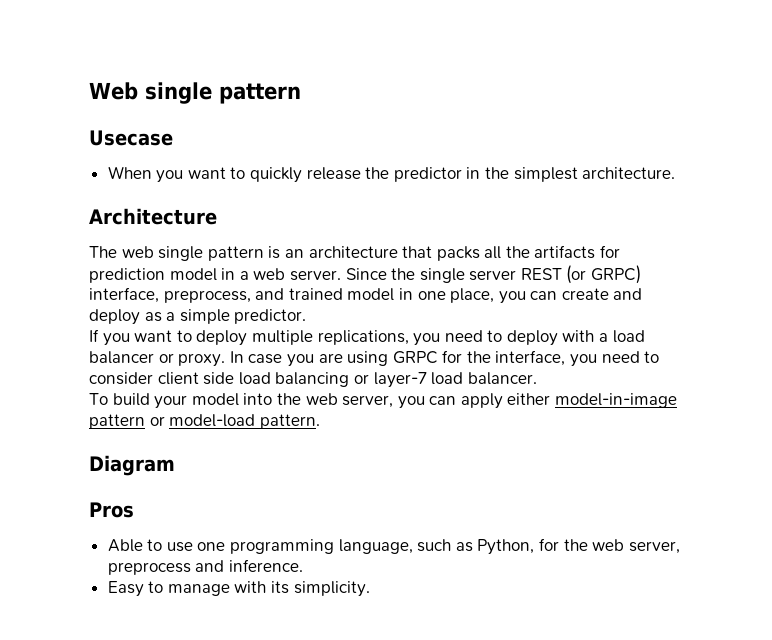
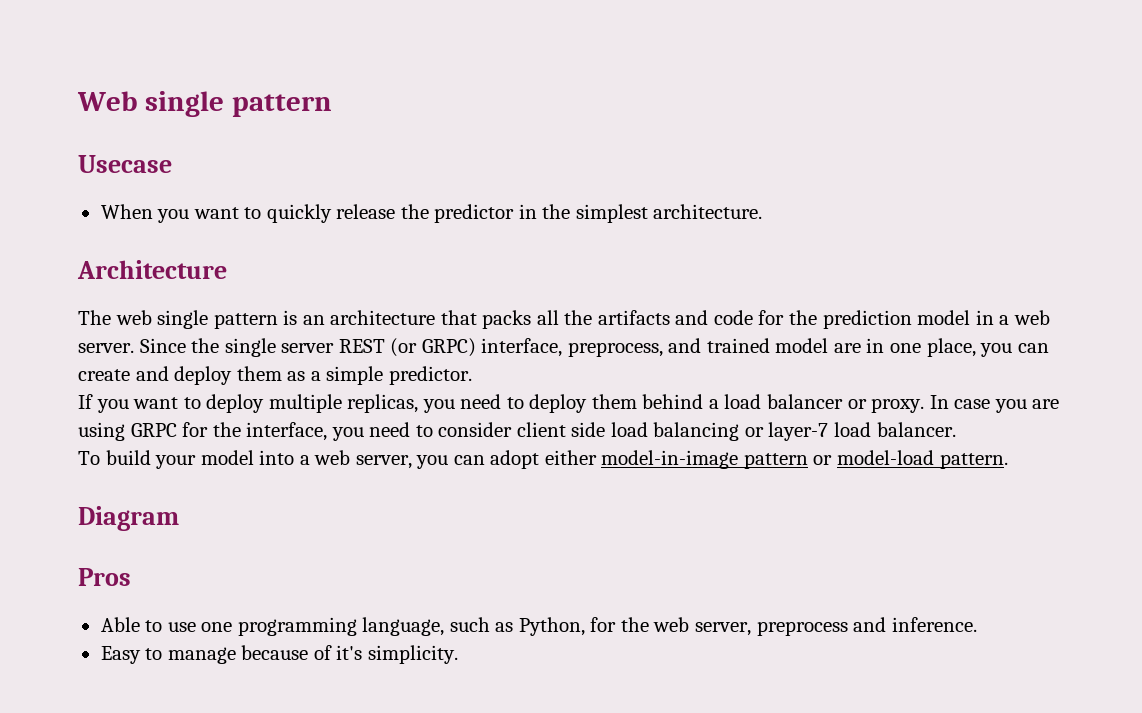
- The web single pattern is an architecture that packs all the artifacts for prediction model in a web server.
+ The web single pattern is an architecture that packs all the artifacts and code for the prediction model in a web server.
- Since the single server REST (or GRPC) interface, preprocess, and trained model in one place, you can create and deploy as a simple predictor.
+ Since the single server REST (or GRPC) interface, preprocess, and trained model are in one place, you can create and deploy them as a simple predictor.
- If you want to deploy multiple replications, you need to deploy with a load balancer or proxy.
+ If you want to deploy multiple replicas, you need to deploy them behind a load balancer or proxy.
- To build your model into the web server, you can apply either model-in-image pattern or model-load pattern.
+ To build your model into a web server, you can adopt either model-in-image pattern or model-load pattern.
- Easy to manage with its simplicity.
+ Easy to manage because of it's simplicity.

